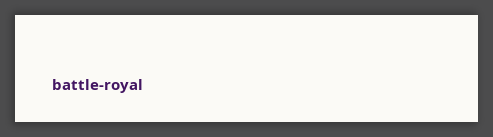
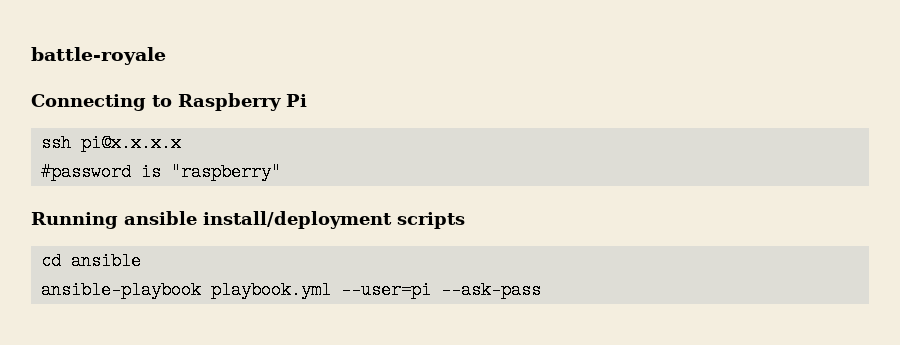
- battle-royal
+ battle-royale
+ Connecting to Raspberry Pi
+ ssh pi@x.x.x.x
+ #password is "raspberry"
+ Running ansible install/deployment scripts
+ cd ansible
+ ansible-playbook playbook.yml --user=pi --ask-pass

